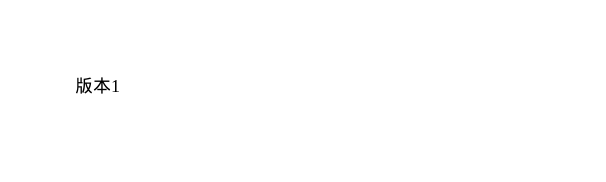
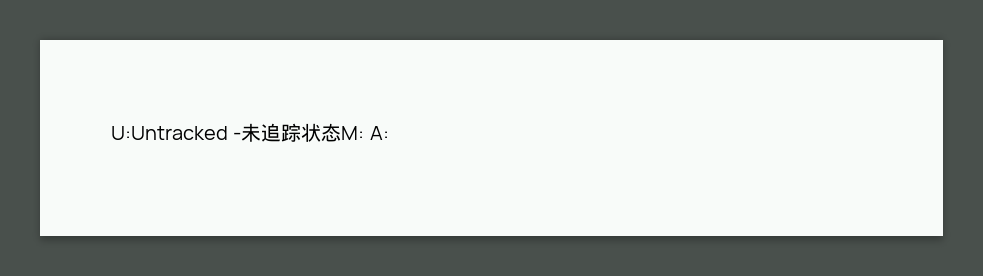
- 版本1
+ U:Untracked -未追踪状态M: A:

